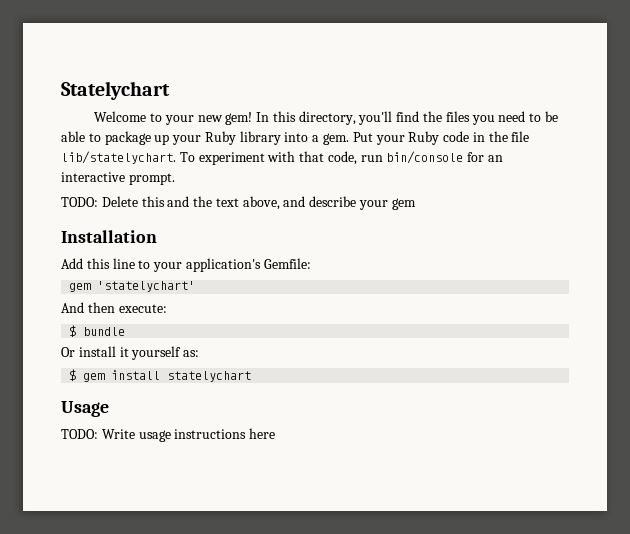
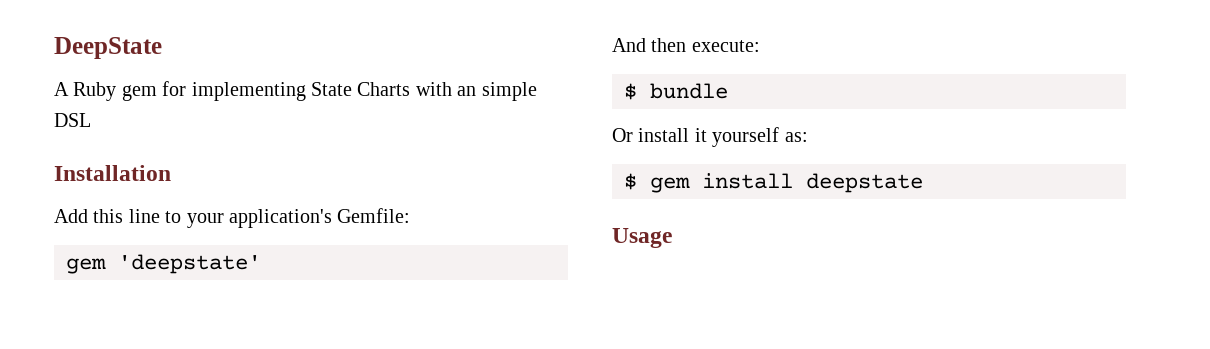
- Statelychart
- Welcome to your new gem! In this directory, you'll find the files you need to be able to package up your Ruby library into a gem. Put your Ruby code in the file lib/statelychart. To experiment with that code, run bin/console for an interactive prompt.
- TODO: Delete this and the text above, and describe your gem
+ DeepState
+ A Ruby gem for implementing State Charts with an simple DSL
- gem 'statelychart'
+ gem 'deepstate'
- $ gem install statelychart
+ $ gem install deepstate
- TODO: Write usage instructions here

